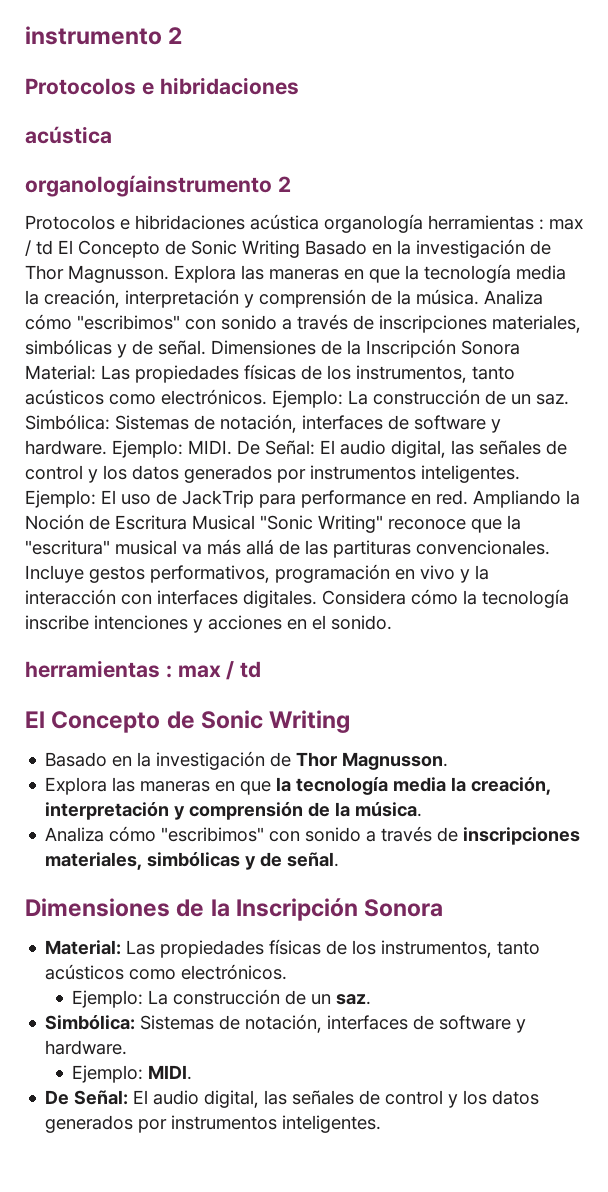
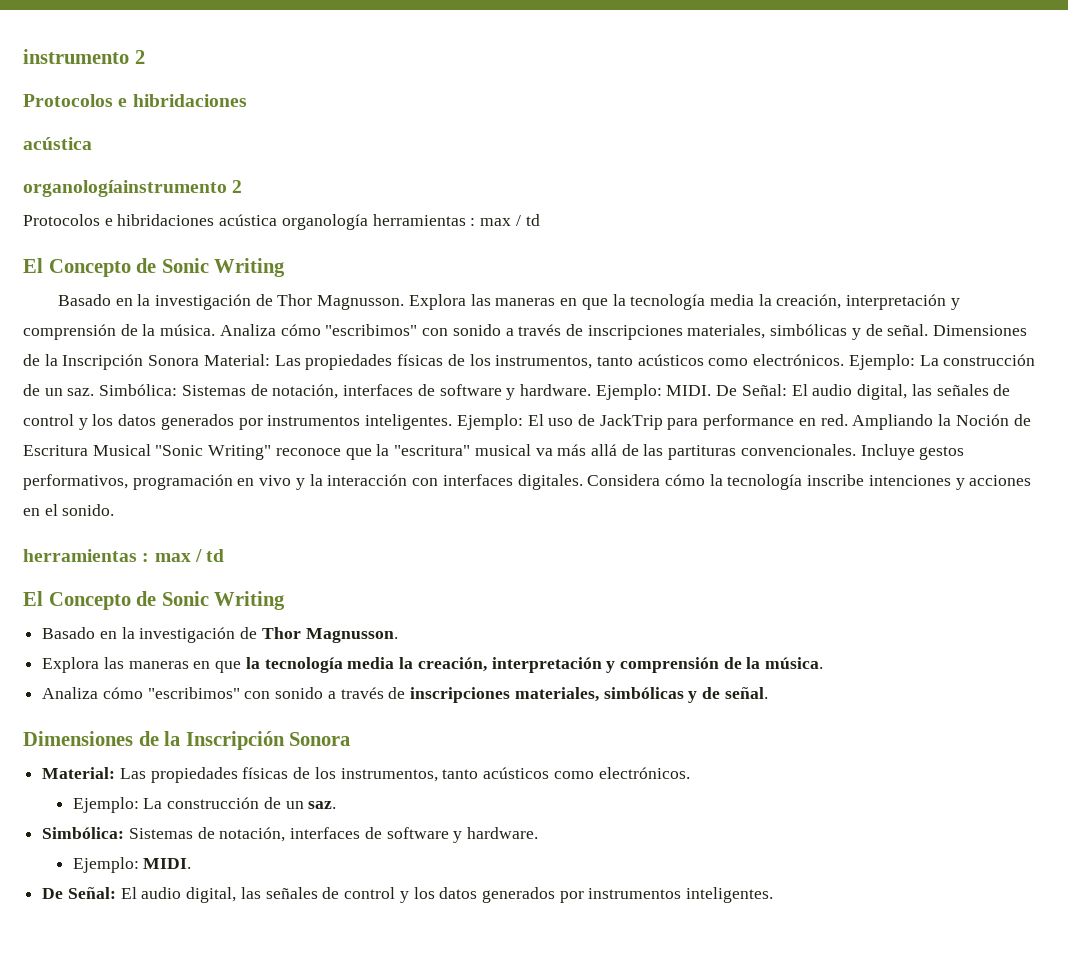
- Protocolos e hibridaciones acústica organología herramientas : max / td El Concepto de Sonic Writing Basado en la investigación de Thor Magnusson.
+ Protocolos e hibridaciones acústica organología herramientas : max / td
+ El Concepto de Sonic Writing
+ Basado en la investigación de Thor Magnusson.

